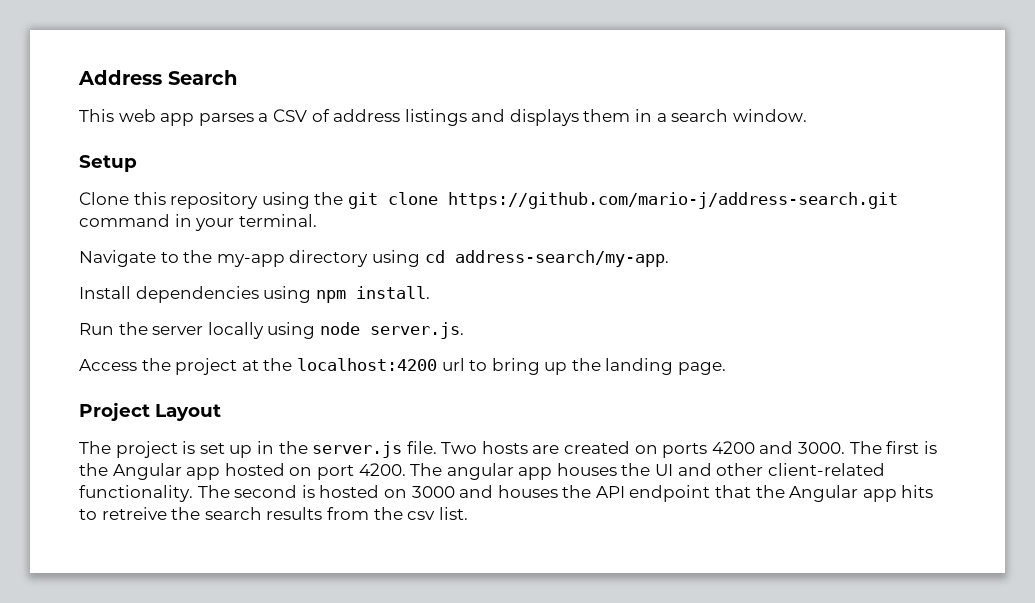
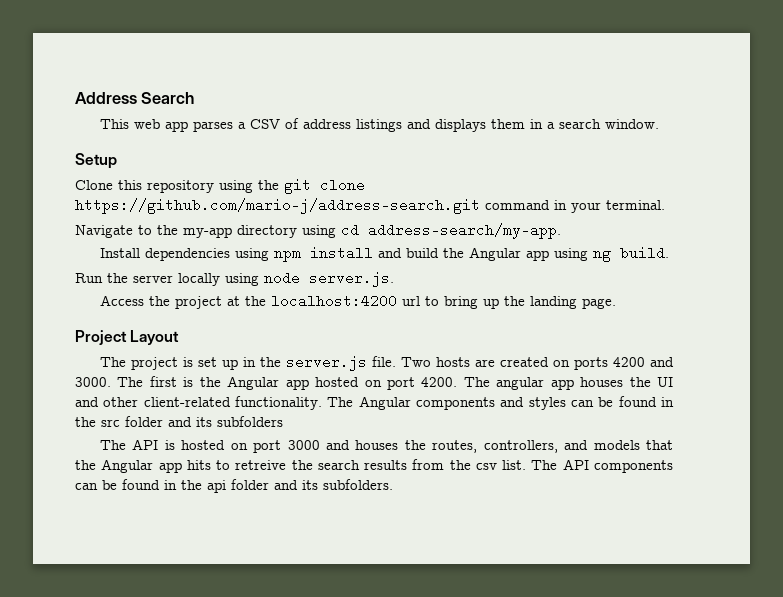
- Install dependencies using npm install.
+ Install dependencies using npm install and build the Angular app using ng build.
- The second is hosted on 3000 and houses the API endpoint that the Angular app hits to retreive the search results from the csv list.
+ The Angular components and styles can be found in the src folder and its subfolders
+ The API is hosted on port 3000 and houses the routes, controllers, and models that the Angular app hits to retreive the search results from the csv list.
+ The API components can be found in the api folder and its subfolders.

